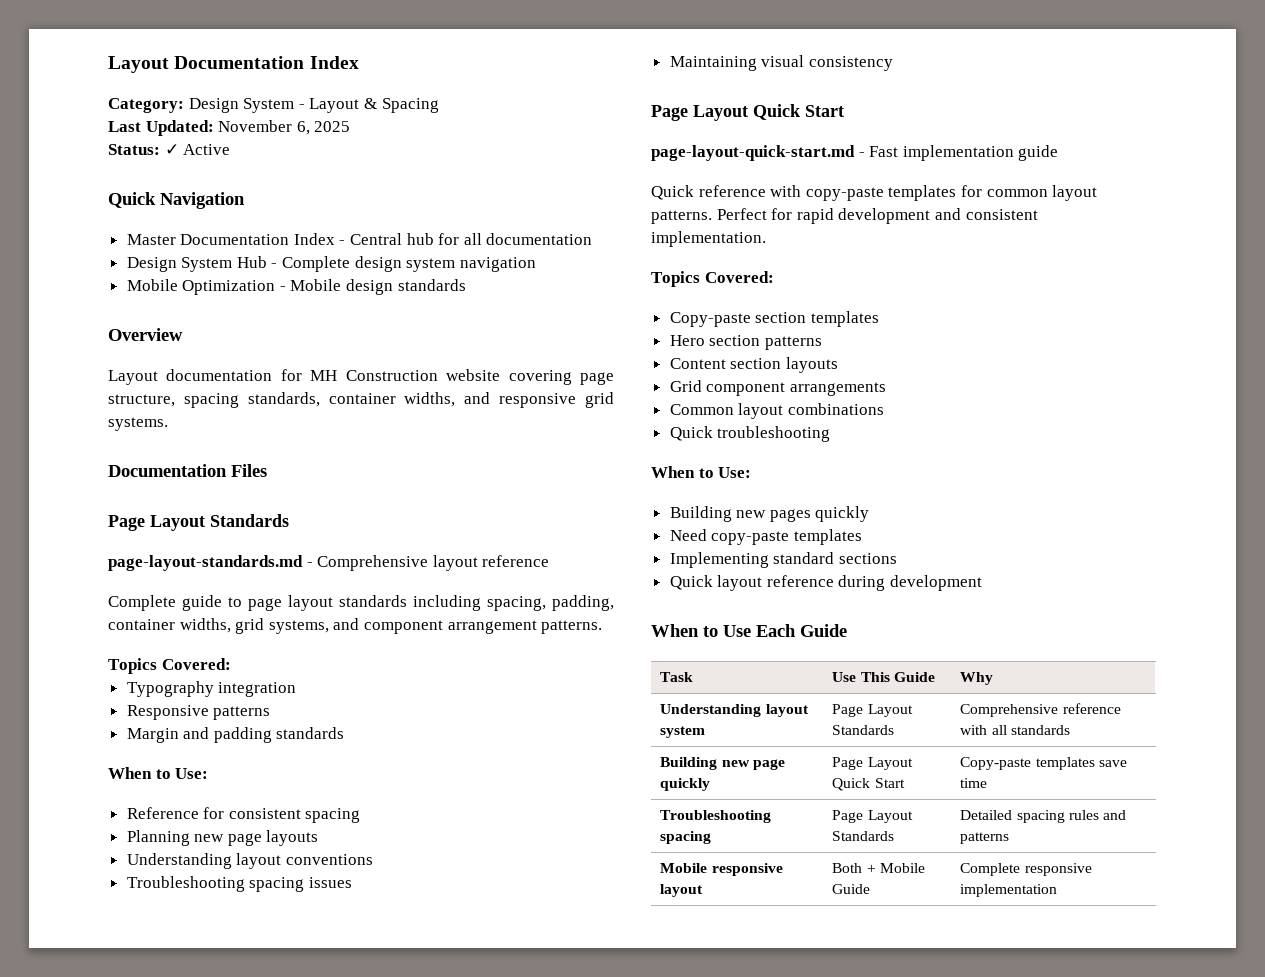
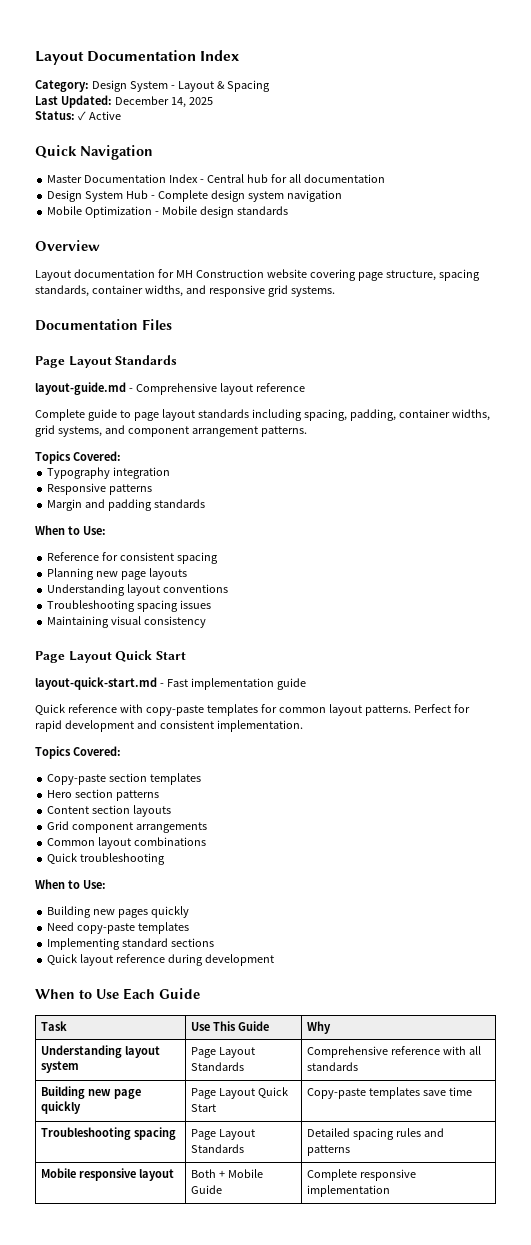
- Last Updated: November 6, 2025
+ Last Updated: December 14, 2025
- page-layout-standards.md - Comprehensive layout reference
+ layout-guide.md - Comprehensive layout reference
- page-layout-quick-start.md - Fast implementation guide
+ layout-quick-start.md - Fast implementation guide

